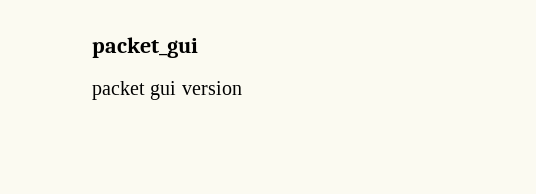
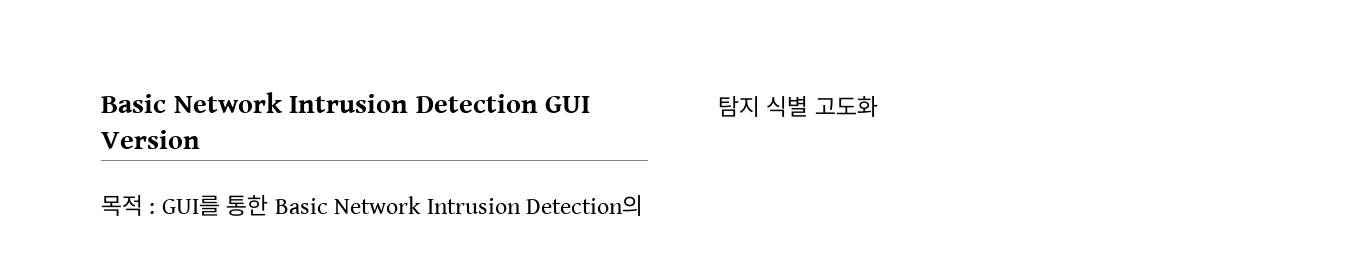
- packet_gui
- packet gui version
+ Basic Network Intrusion Detection GUI Version
+ 목적 : GUI를 통한 Basic Network Intrusion Detection의 탐지 식별 고도화

